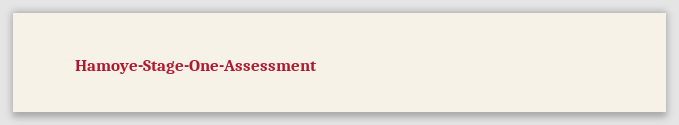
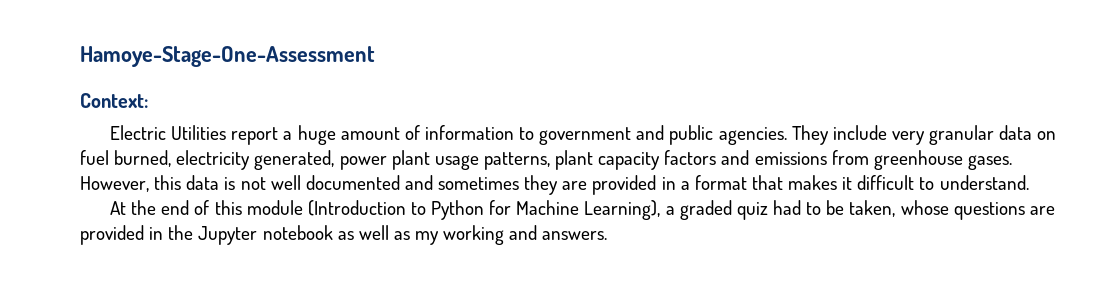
+ Context:
+ Electric Utilities report a huge amount of information to government and public agencies. They include very granular data on fuel burned, electricity generated, power plant usage patterns, plant capacity factors and emissions from greenhouse gases. However, this data is not well documented and sometimes they are provided in a format that makes it difficult to understand.
+ At the end of this module (Introduction to Python for Machine Learning), a graded quiz had to be taken, whose questions are provided in the Jupyter notebook as well as my working and answers.

